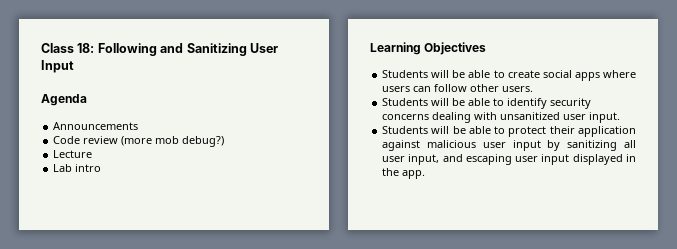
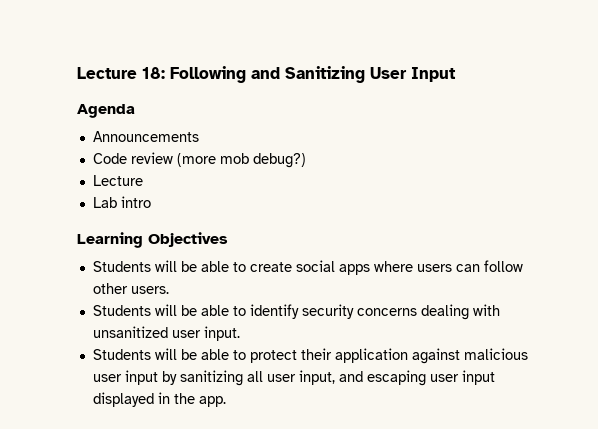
- Class 18: Following and Sanitizing User Input
+ Lecture 18: Following and Sanitizing User Input

